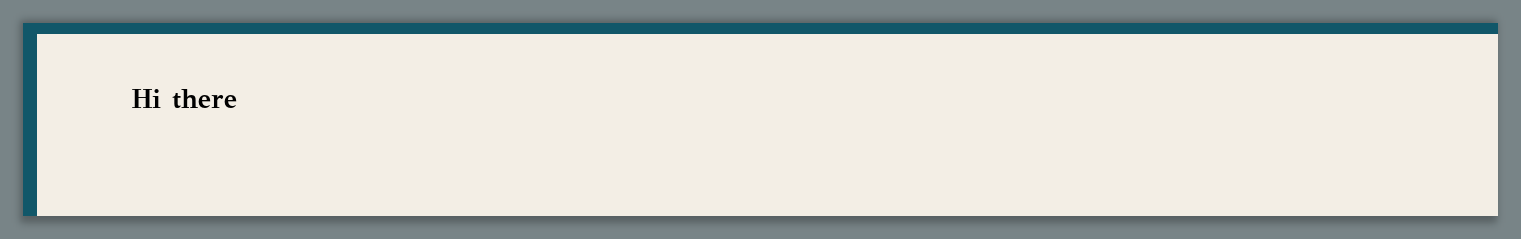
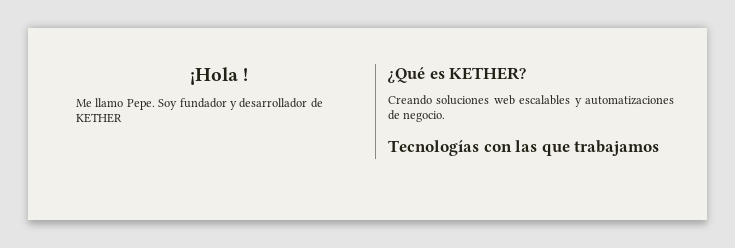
- Hi there
+ ¡Hola !
+ Me llamo Pepe. Soy fundador y desarrollador de KETHER
+ ¿Qué es KETHER?
+ Creando soluciones web escalables y automatizaciones de negocio.
+ Tecnologías con las que trabajamos

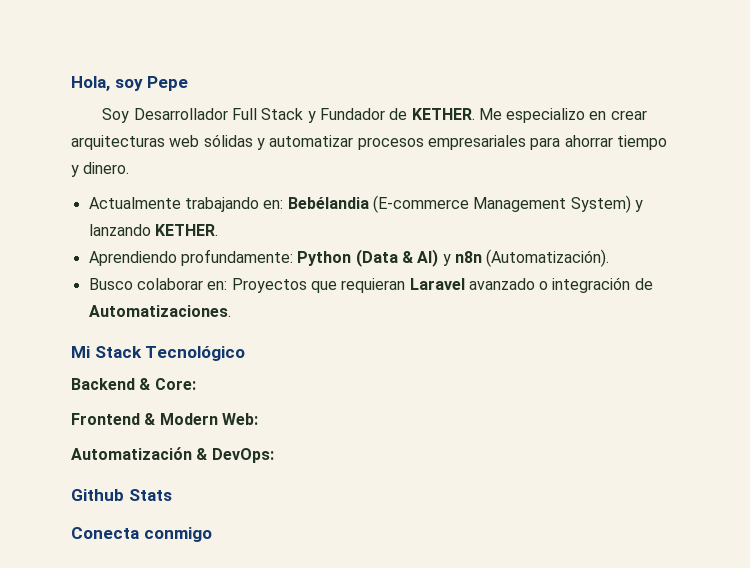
- ¡Hola !
- Me llamo Pepe. Soy fundador y desarrollador de KETHER
- ¿Qué es KETHER?
- Creando soluciones web escalables y automatizaciones de negocio.
- Tecnologías con las que trabajamos
+ Hola, soy Pepe
+ Soy Desarrollador Full Stack y Fundador de KETHER. Me especializo en crear arquitecturas web sólidas y automatizar procesos empresariales para ahorrar tiempo y dinero.
+ Actualmente trabajando en: Bebélandia (E-commerce Management System) y lanzando KETHER.
+ Aprendiendo profundamente: Python (Data & AI) y n8n (Automatización).
+ Busco colaborar en: Proyectos que requieran Laravel avanzado o integración de Automatizaciones.
+ Mi Stack Tecnológico
+ Backend & Core:
+ Frontend & Modern Web:
+ Automatización & DevOps:
+ Github Stats
+ Conecta conmigo

